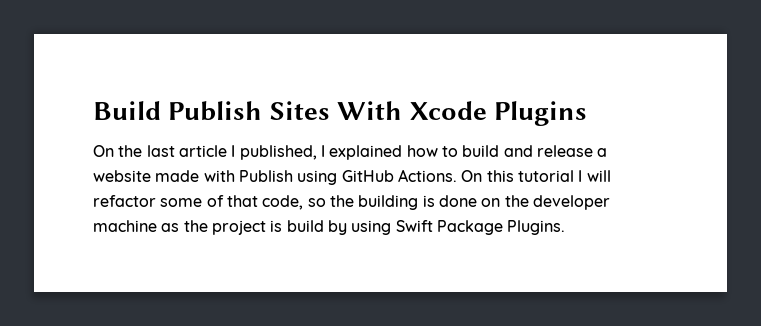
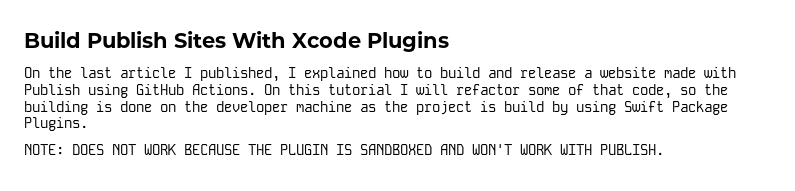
+ NOTE: DOES NOT WORK BECAUSE THE PLUGIN IS SANDBOXED AND WON'T WORK WITH PUBLISH.

